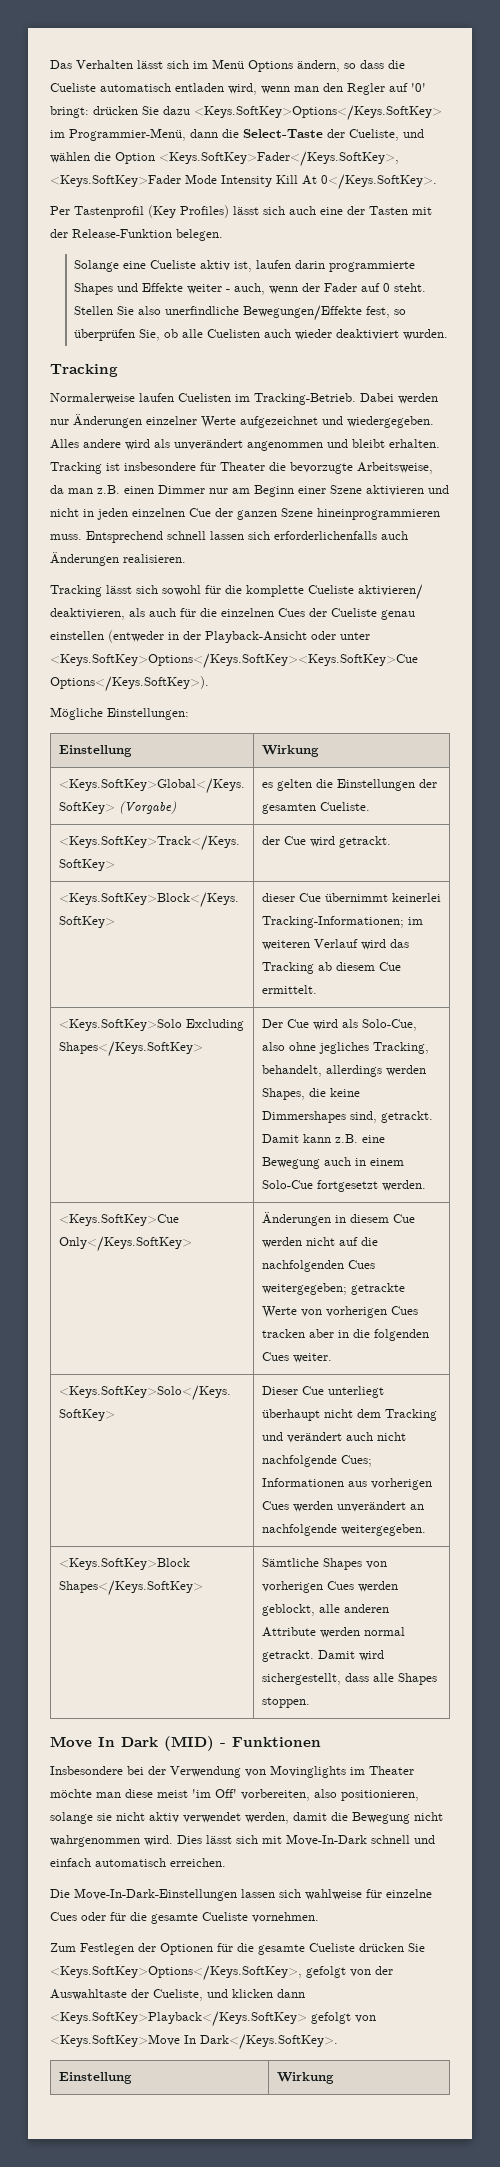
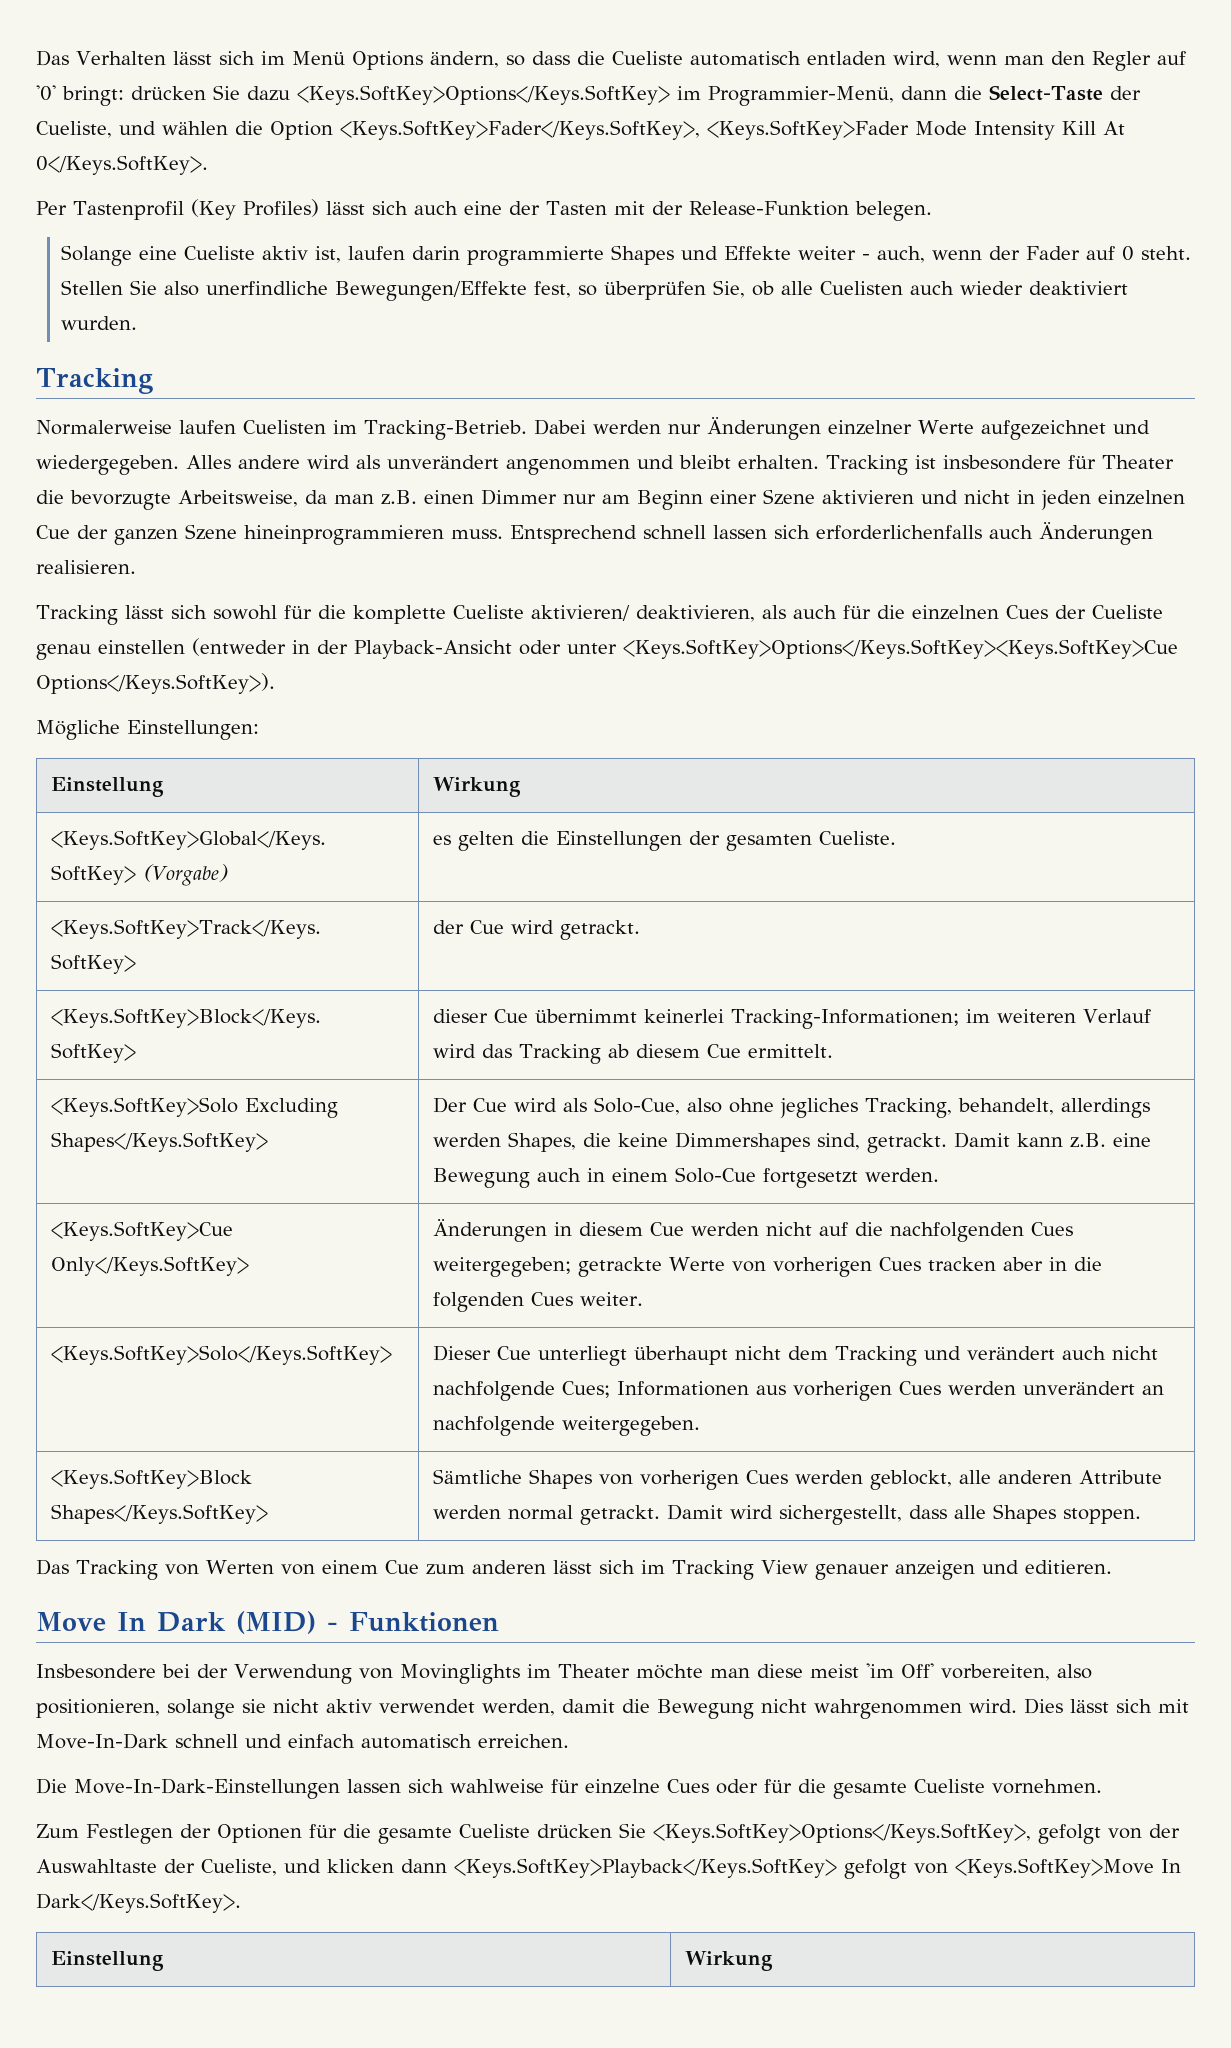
+ Das Tracking von Werten von einem Cue zum anderen lässt sich im Tracking View genauer anzeigen und editieren.

